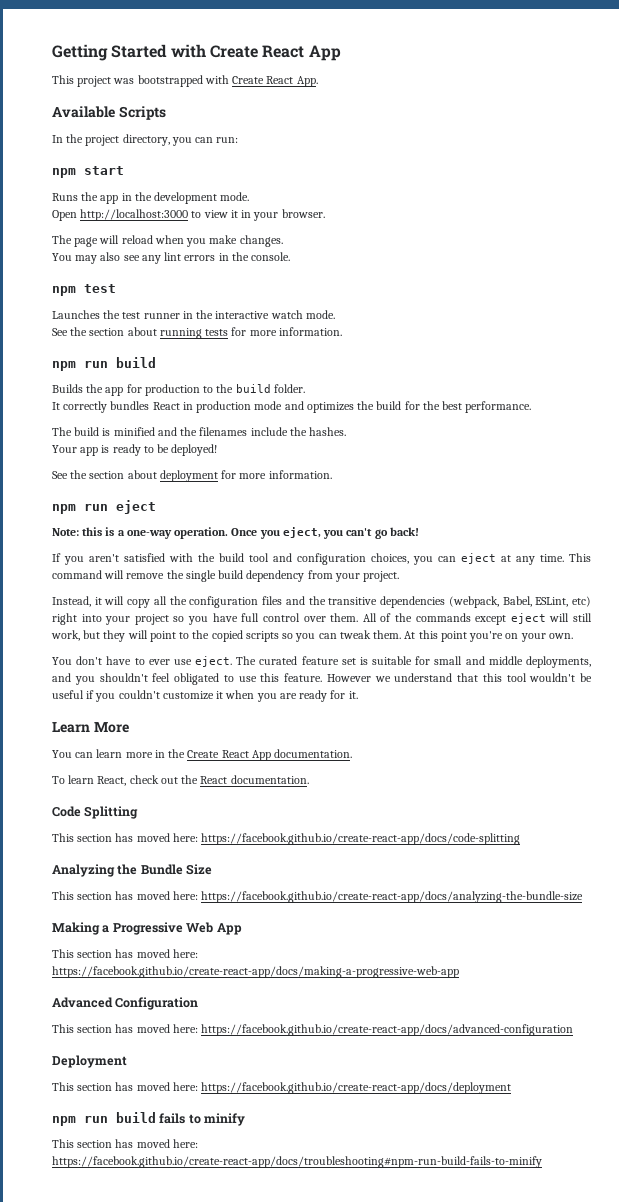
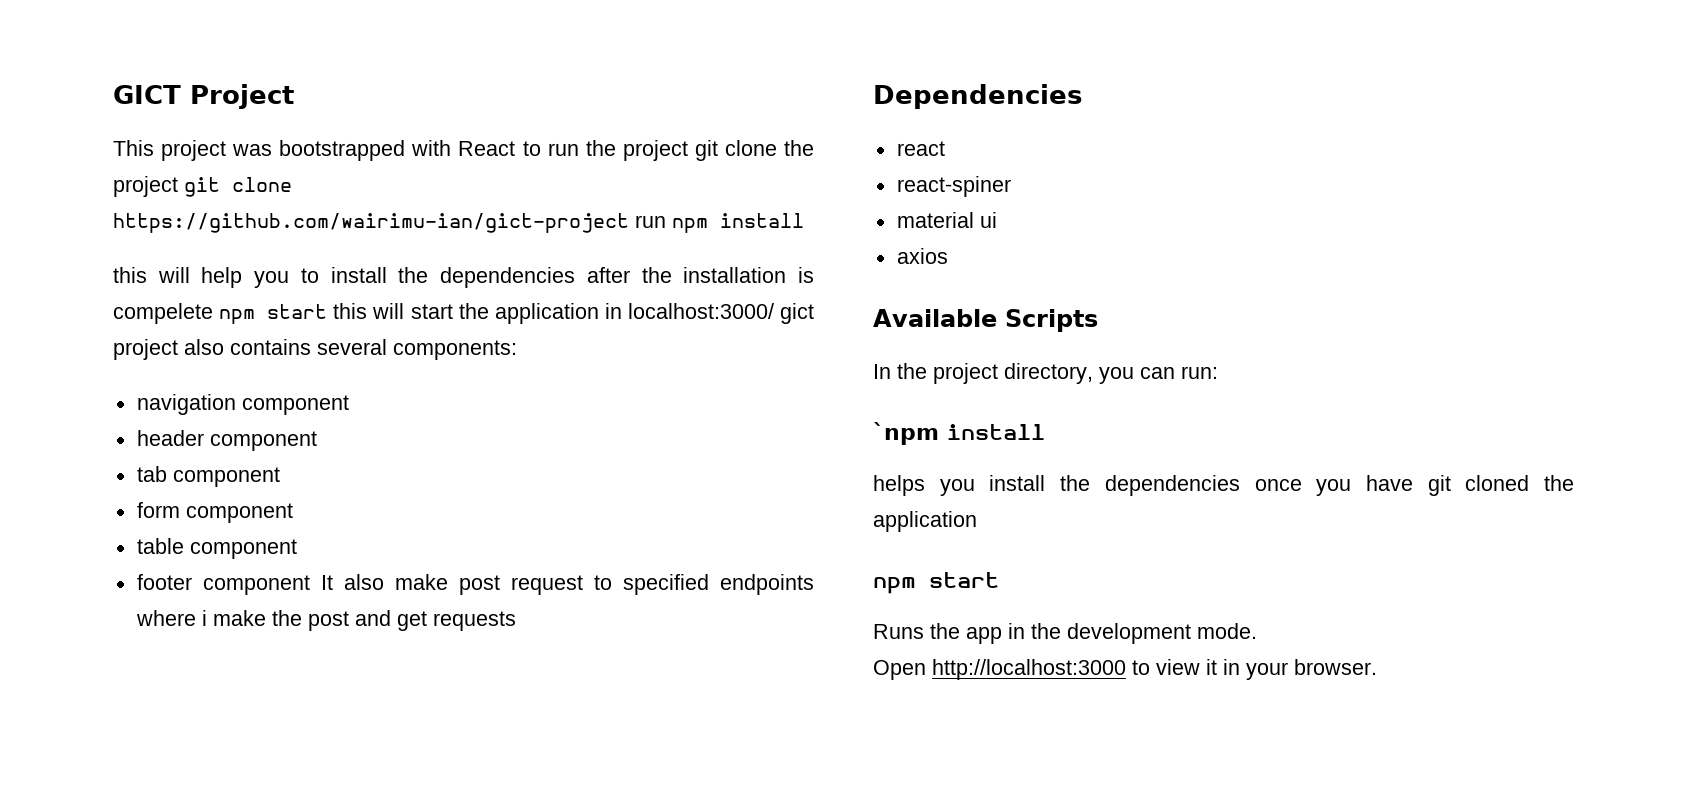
- Getting Started with Create React App
+ GICT Project
- This project was bootstrapped with Create React App.
+ This project was bootstrapped with React to run the project git clone the project git clone https://github.com/wairimu-ian/gict-project run npm install
+ this will help you to install the dependencies after the installation is compelete npm start this will start the application in localhost:3000/ gict project also contains several components:
+ navigation component
+ header component
+ tab component
+ form component
+ table component
+ footer component It also make post request to specified endpoints where i make the post and get requests
+ Dependencies
+ react
+ react-spiner
+ material ui
+ axios
+ `npm install
+ helps you install the dependencies once you have git cloned the application
- The page will reload when you make changes.
- You may also see any lint errors in the console.
- npm test
- Launches the test runner in the interactive watch mode.
- See the section about running tests for more information.
- npm run build
- Builds the app for production to the build folder.
- It correctly bundles React in production mode and optimizes the build for the best performance.
- The build is minified and the filenames include the hashes.
- Your app is ready to be deployed!
- See the section about deployment for more information.
- npm run eject
- Note: this is a one-way operation. Once you eject, you can't go back!
- If you aren't satisfied with the build tool and configuration choices, you can eject at any time. This command will remove the single build dependency from your project.
- Instead, it will copy all the configuration files and the transitive dependencies (webpack, Babel, ESLint, etc) right into your project so you have full control over them. All of the commands except eject will still work, but they will point to the copied scripts so you can tweak them. At this point you're on your own.
- You don't have to ever use eject. The curated feature set is suitable for small and middle deployments, and you shouldn't feel obligated to use this feature. However we understand that this tool wouldn't be useful if you couldn't customize it when you are ready for it.
- Learn More
- You can learn more in the Create React App documentation.
- To learn React, check out the React documentation.
- Code Splitting
- This section has moved here: https://facebook.github.io/create-react-app/docs/code-splitting
- Analyzing the Bundle Size
- This section has moved here: https://facebook.github.io/create-react-app/docs/analyzing-the-bundle-size
- Making a Progressive Web App
- This section has moved here: https://facebook.github.io/create-react-app/docs/making-a-progressive-web-app
- Advanced Configuration
- This section has moved here: https://facebook.github.io/create-react-app/docs/advanced-configuration
- Deployment
- This section has moved here: https://facebook.github.io/create-react-app/docs/deployment
- npm run build fails to minify
- This section has moved here: https://facebook.github.io/create-react-app/docs/troubleshooting#npm-run-build-fails-to-minify

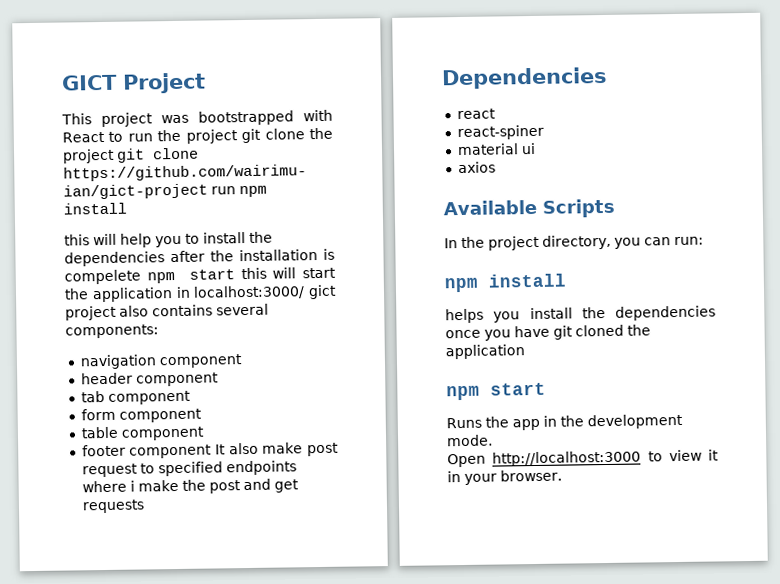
  In the project directory, you can run:
- `npm install
+ npm install

